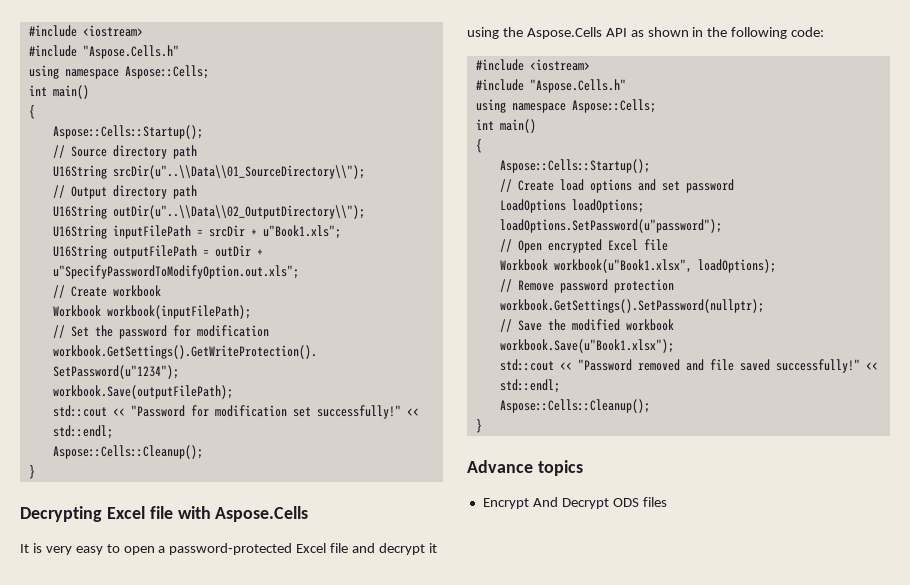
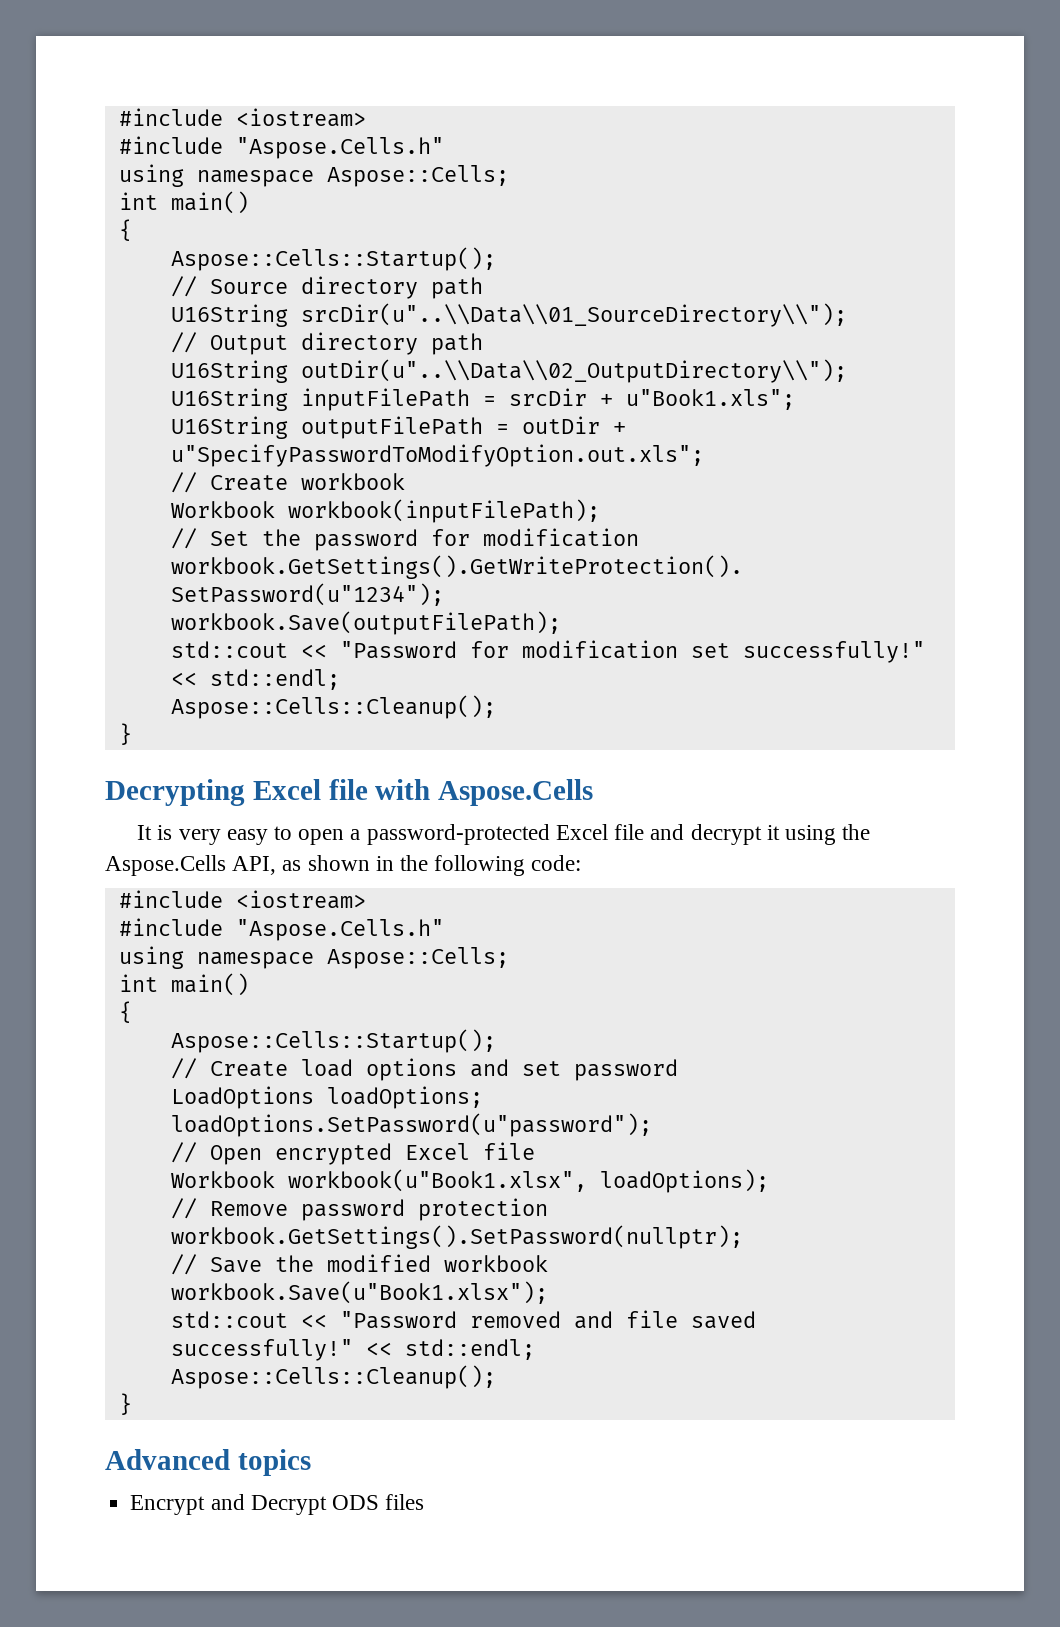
- It is very easy to open a password‑protected Excel file and decrypt it using the Aspose.Cells API as shown in the following code:
+ It is very easy to open a password‑protected Excel file and decrypt it using the Aspose.Cells API, as shown in the following code:
- Advance topics
+ Advanced topics
- Encrypt And Decrypt ODS files
+ Encrypt and Decrypt ODS files

